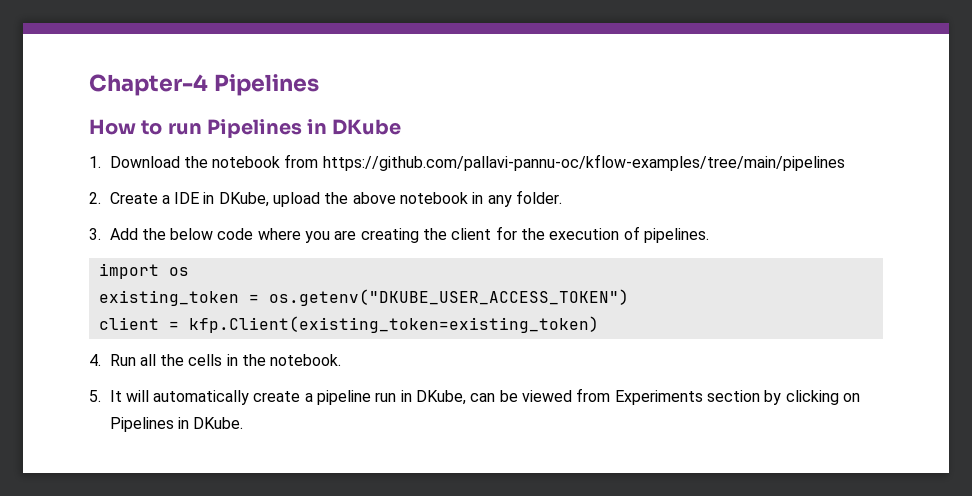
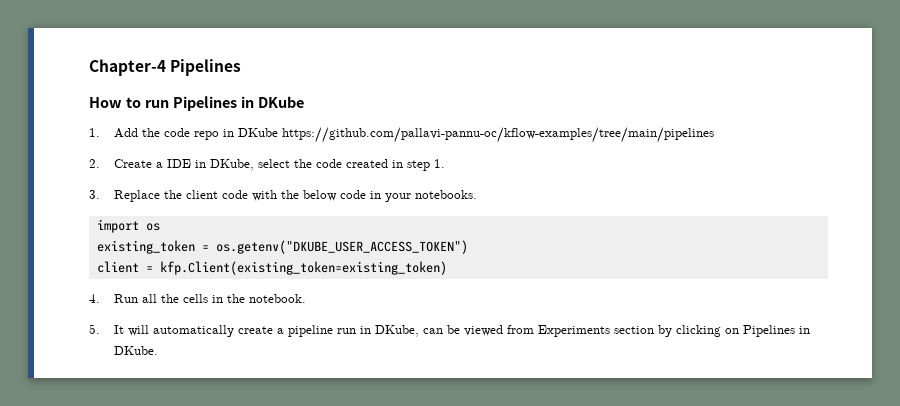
- 1. Download the notebook from https://github.com/pallavi-pannu-oc/kflow-examples/tree/main/pipelines
+ 1. Add the code repo in DKube https://github.com/pallavi-pannu-oc/kflow-examples/tree/main/pipelines
- 2. Create a IDE in DKube, upload the above notebook in any folder.
- 3. Add the below code where you are creating the client for the execution of pipelines.
+ 2. Create a IDE in DKube, select the code created in step 1.
+ 3. Replace the client code with the below code in your notebooks.

